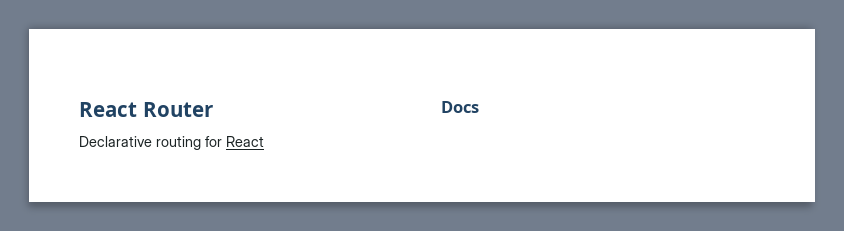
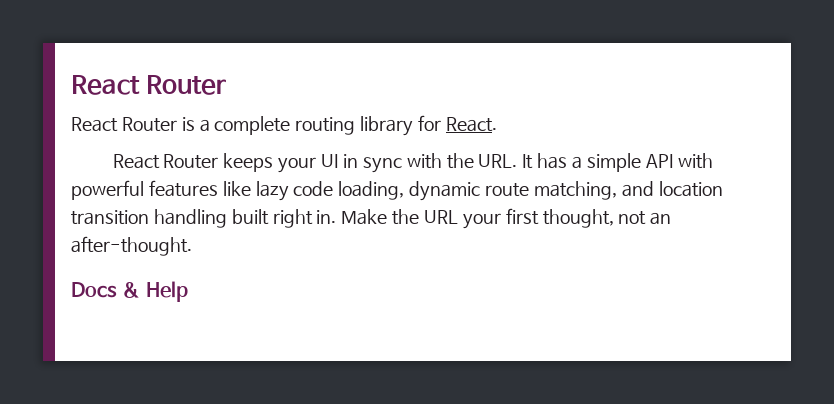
- Declarative routing for React
+ React Router is a complete routing library for React.
+ React Router keeps your UI in sync with the URL. It has a simple API with powerful features like lazy code loading, dynamic route matching, and location transition handling built right in. Make the URL your first thought, not an after-thought.
- Docs
+ Docs & Help

